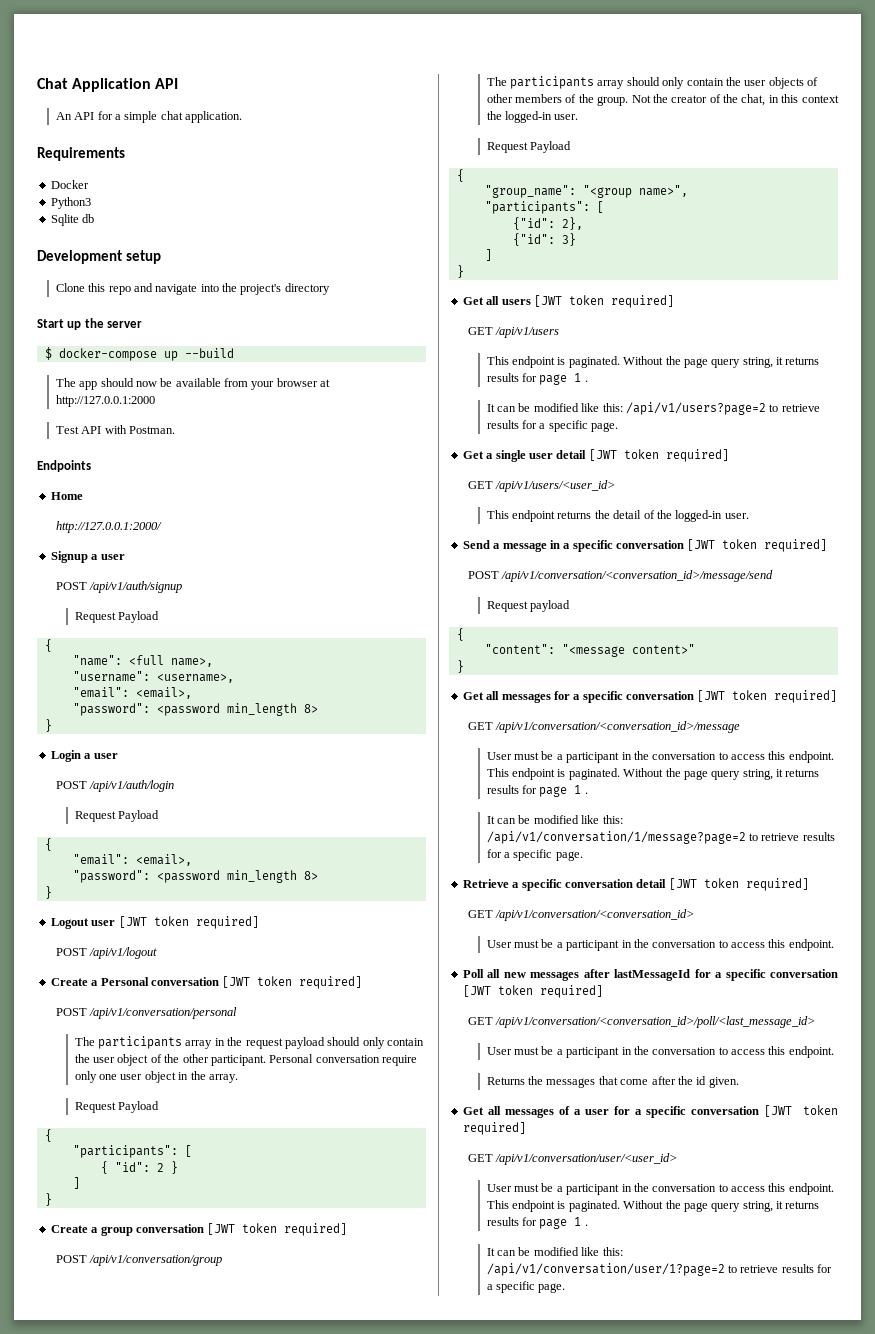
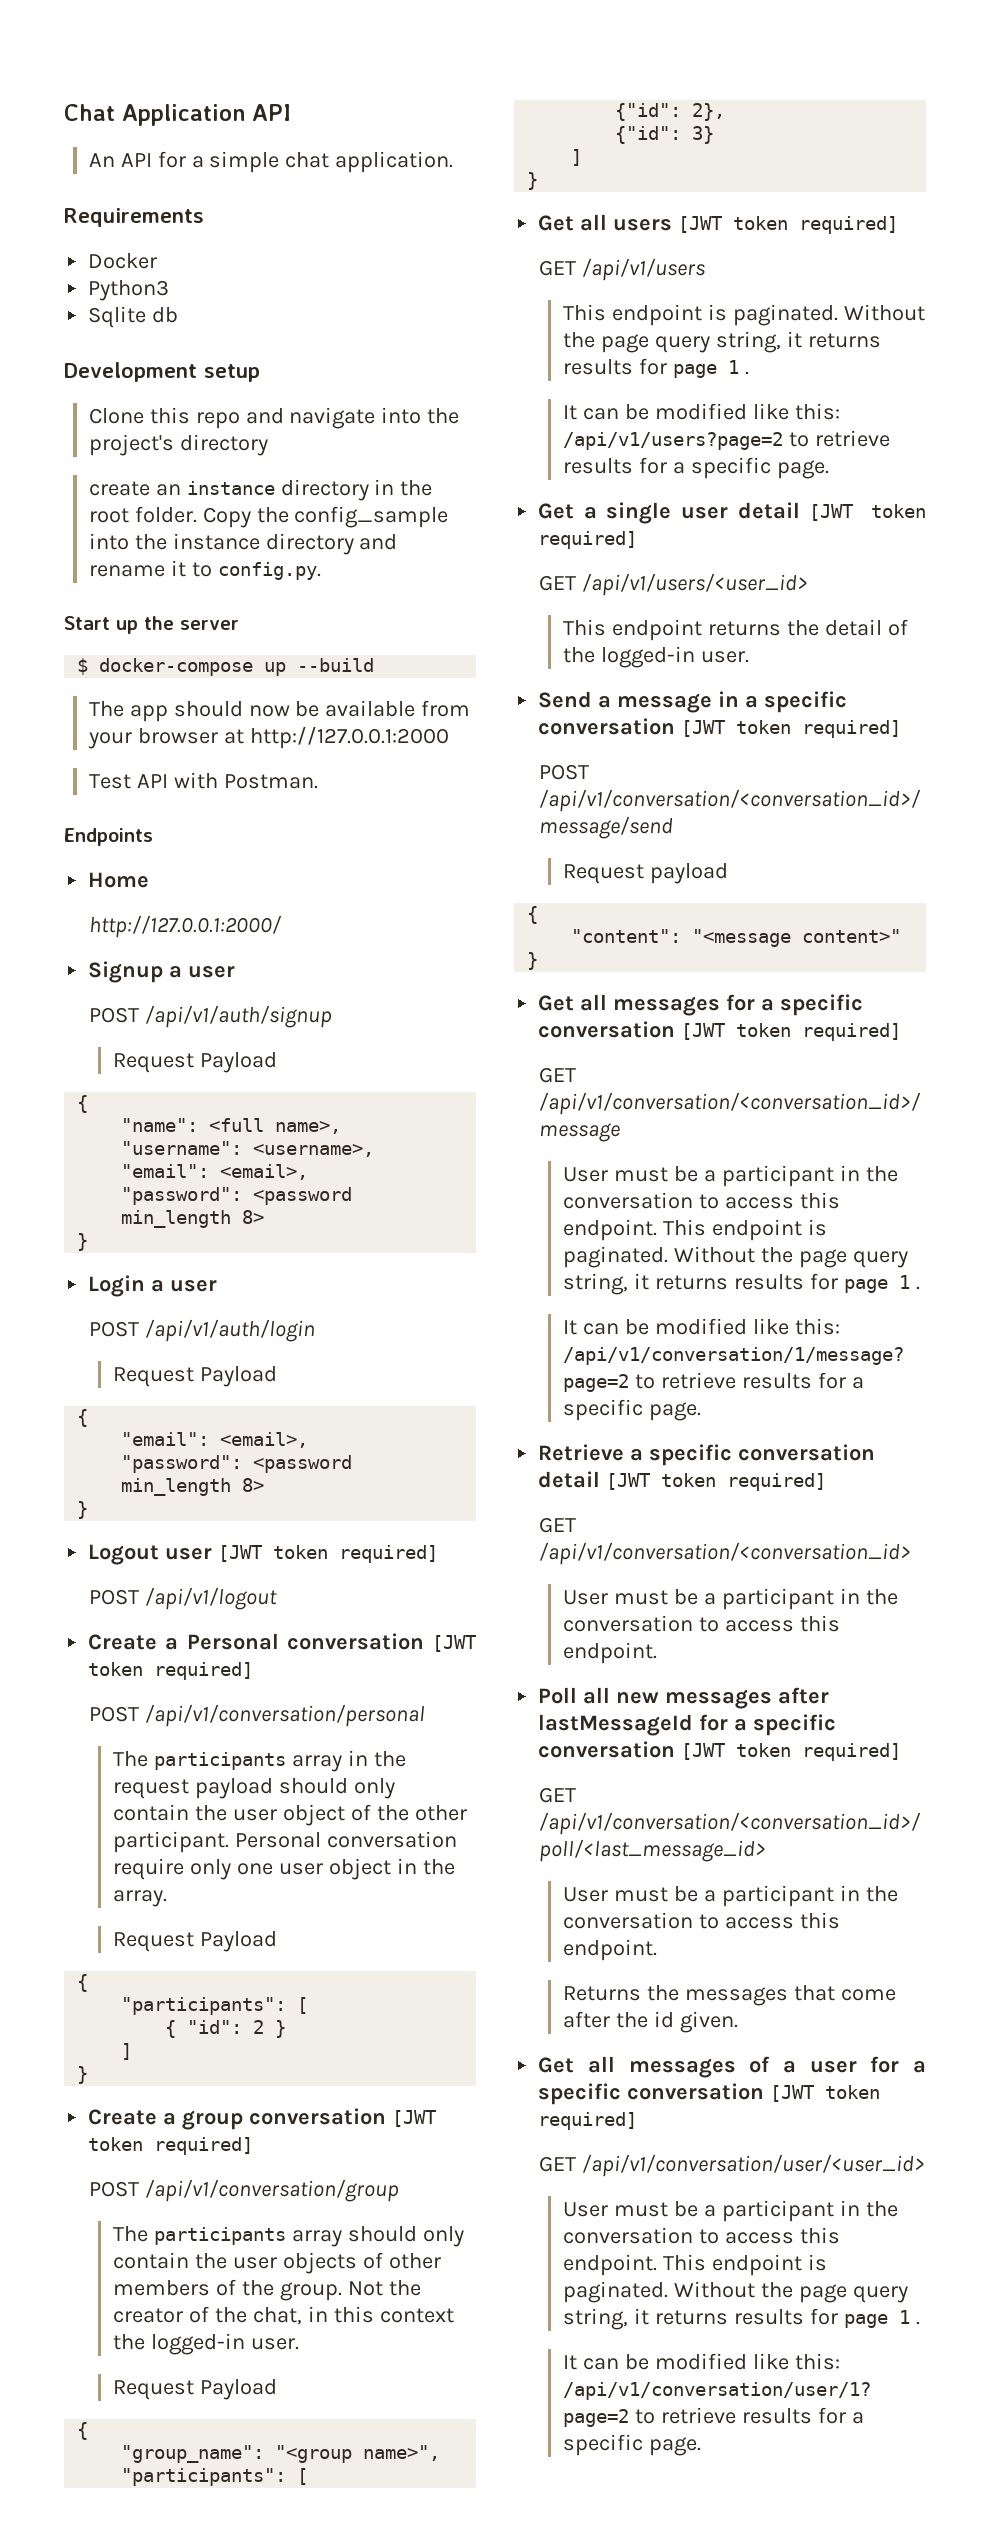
+ create an instance directory in the root folder. Copy the config_sample into the instance directory and rename it to config.py.

